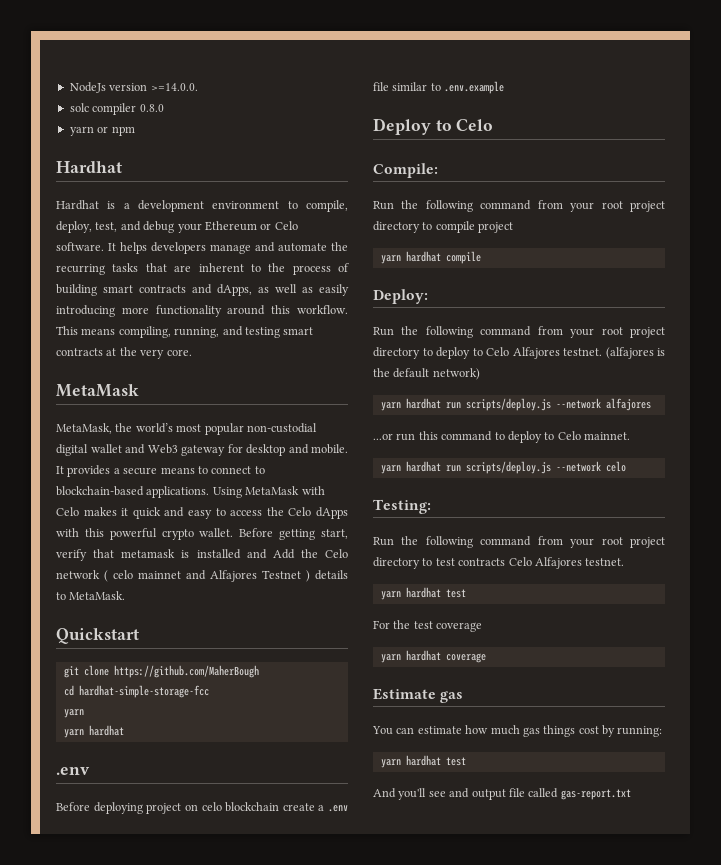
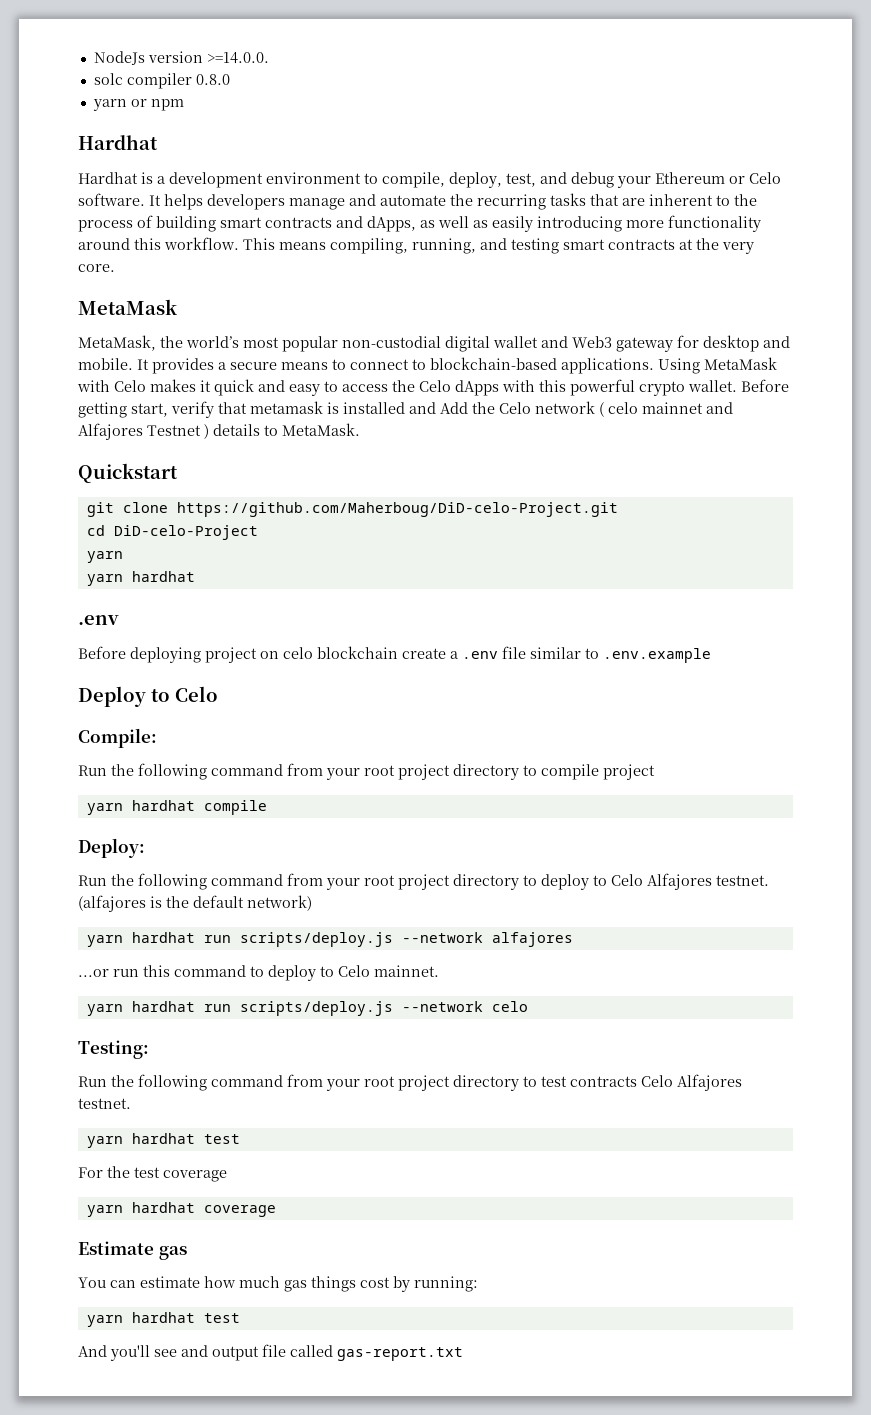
- git clone https://github.com/MaherBough
+ git clone https://github.com/Maherboug/DiD-celo-Project.git
- cd hardhat-simple-storage-fcc
+ cd DiD-celo-Project

